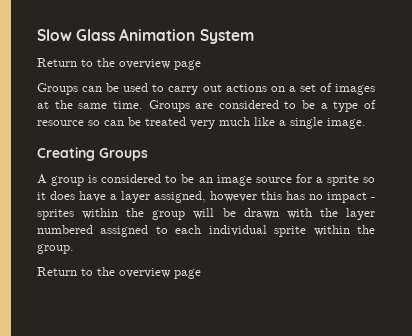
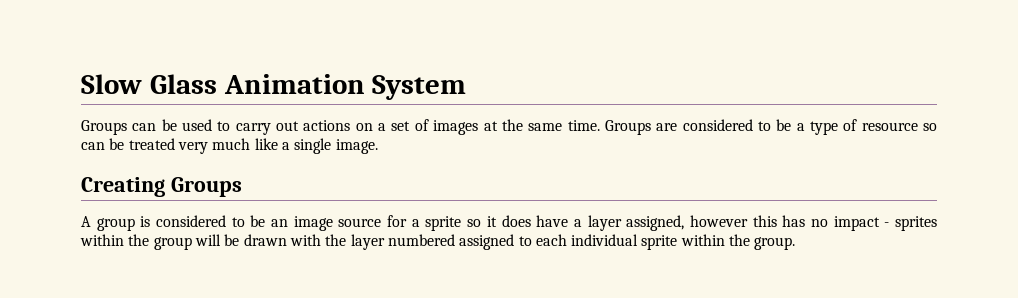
  Slow Glass Animation System
- Return to the overview page
  A group is considered to be an image source for a sprite so it does have a layer assigned, however this has no impact - sprites within the group will be drawn with the layer numbered assigned to each individual sprite within the group.
- Return to the overview page

